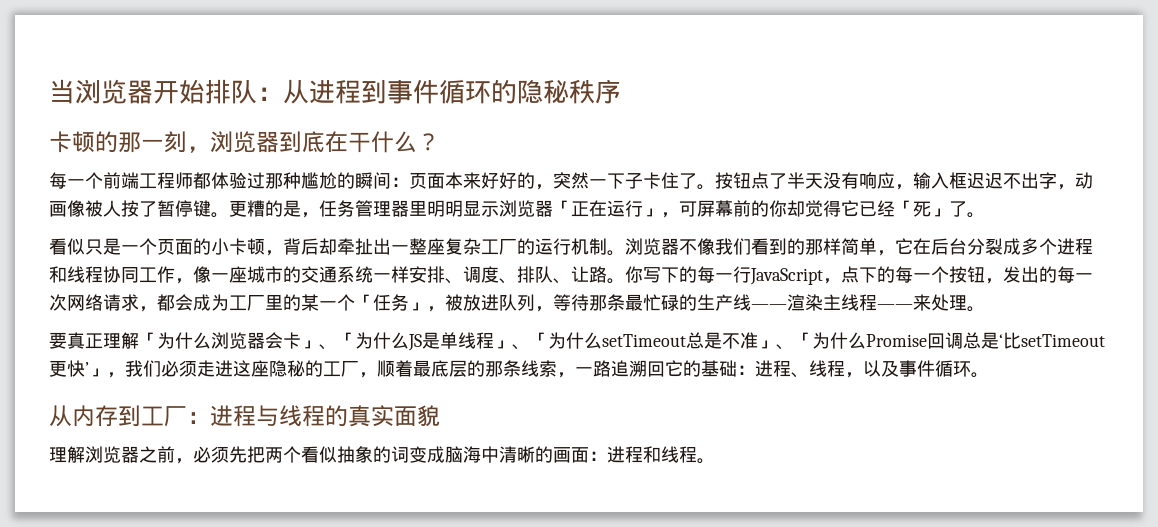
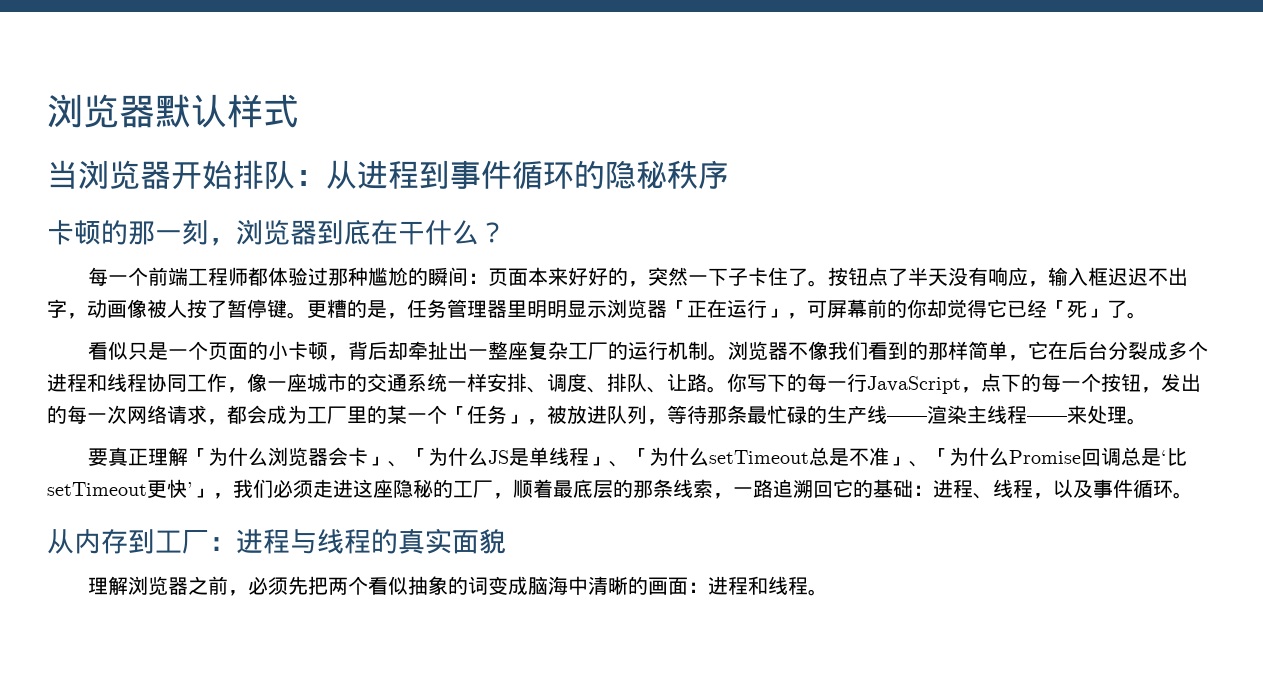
+ 浏览器默认样式

